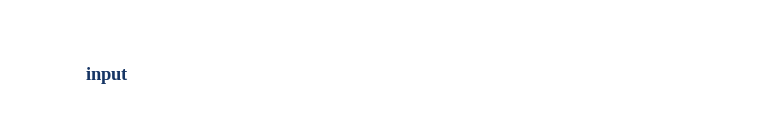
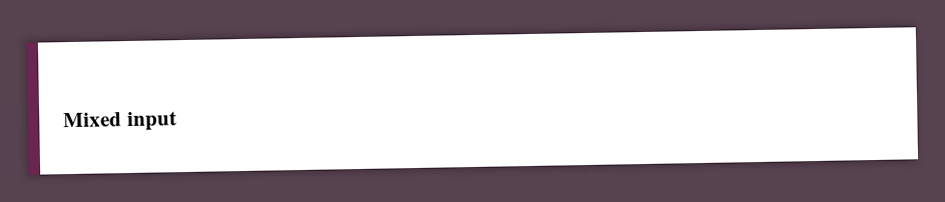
- input
+ Mixed input

